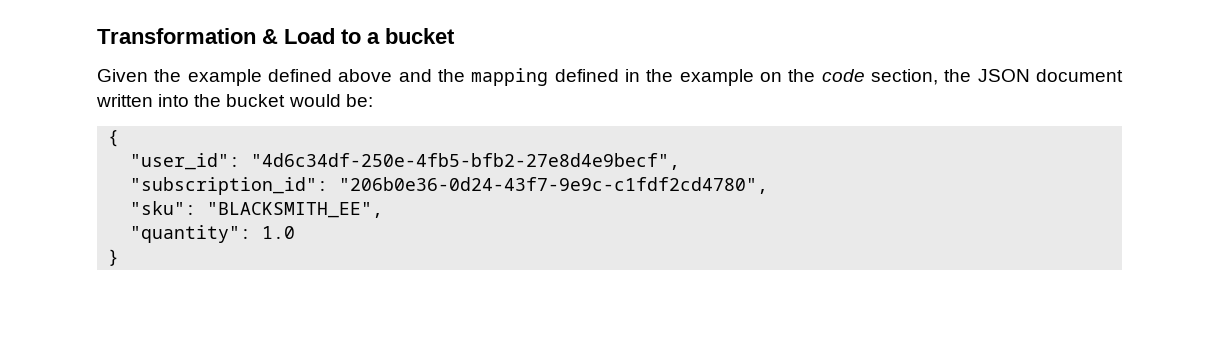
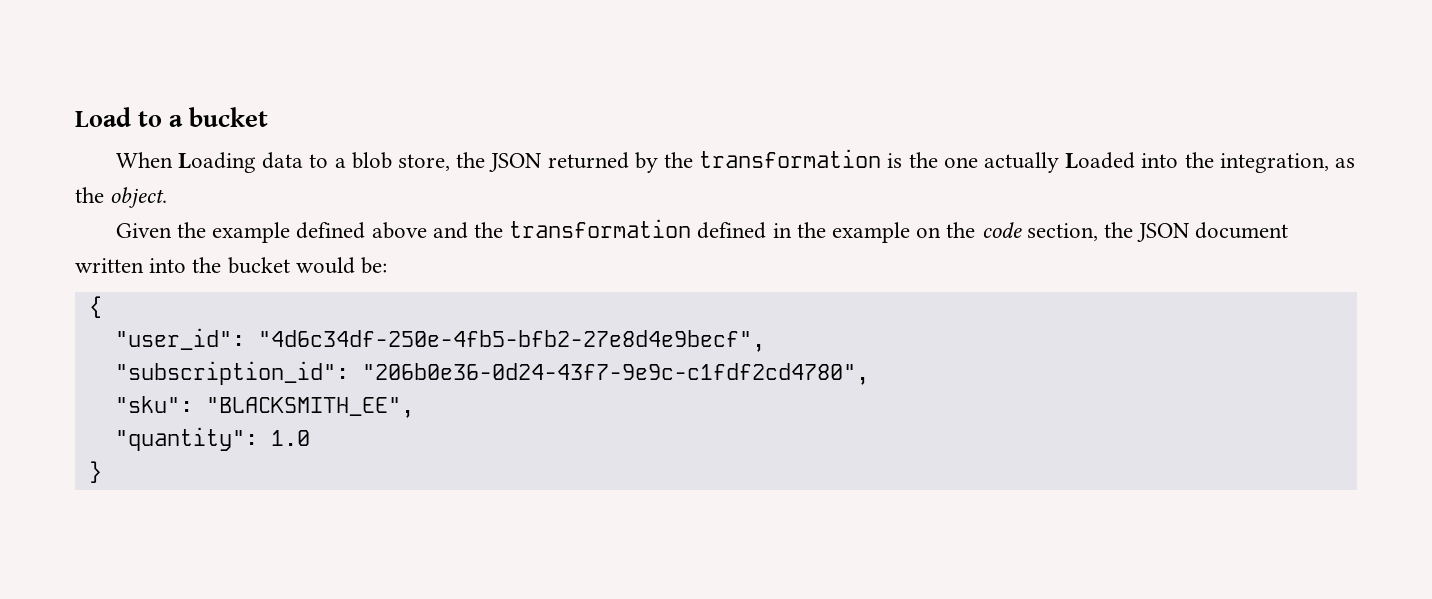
- Transformation & Load to a bucket
+ Load to a bucket
+ When Loading data to a blob store, the JSON returned by the transformation is the one actually Loaded into the integration, as the object.
- Given the example defined above and the mapping defined in the example on the code section, the JSON document written into the bucket would be:
+ Given the example defined above and the transformation defined in the example on the code section, the JSON document written into the bucket would be:

